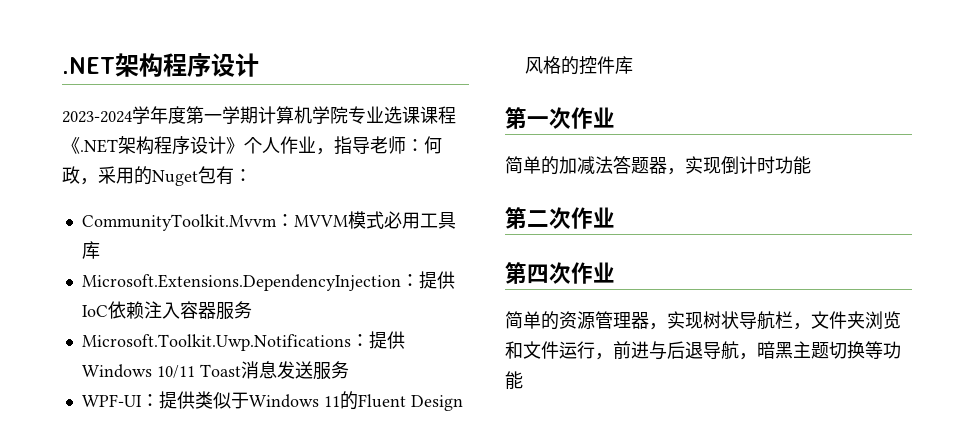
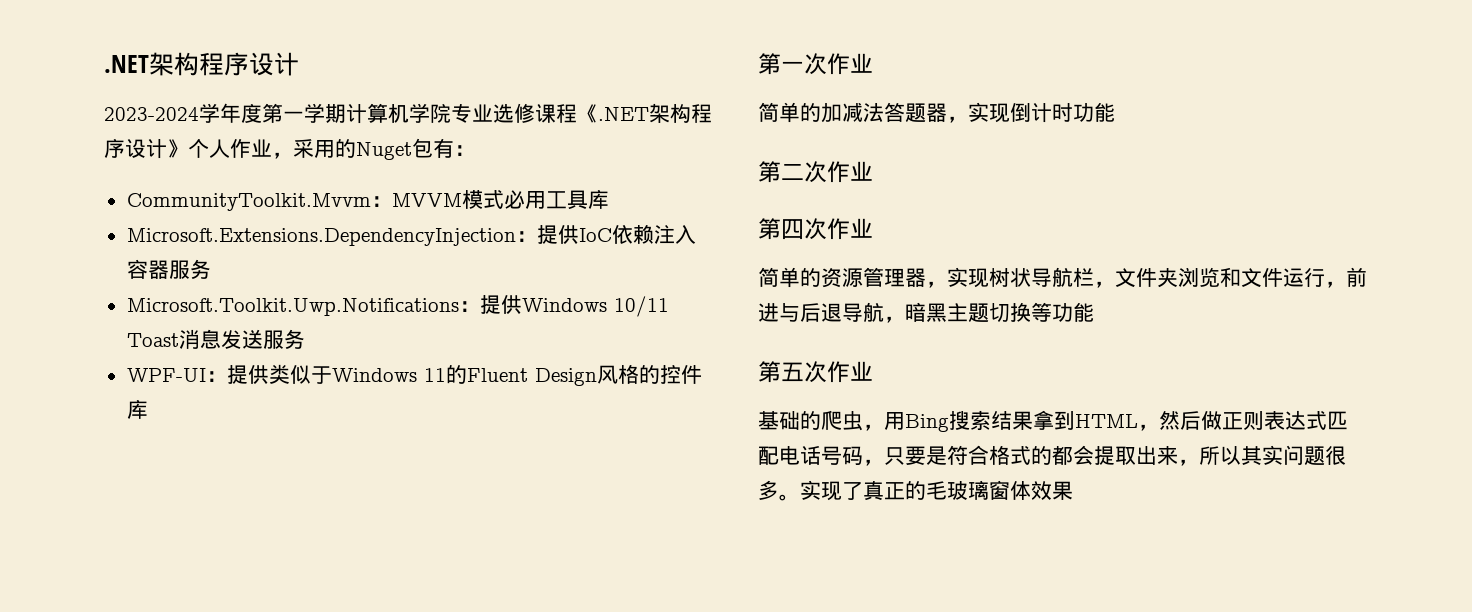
- 2023-2024学年度第一学期计算机学院专业选课课程《.NET架构程序设计》个人作业，指导老师：何政，采用的Nuget包有：
+ 2023-2024学年度第一学期计算机学院专业选修课程《.NET架构程序设计》个人作业，采用的Nuget包有：
+ 第五次作业
+ 基础的爬虫，用Bing搜索结果拿到HTML，然后做正则表达式匹配电话号码，只要是符合格式的都会提取出来，所以其实问题很多。实现了真正的毛玻璃窗体效果

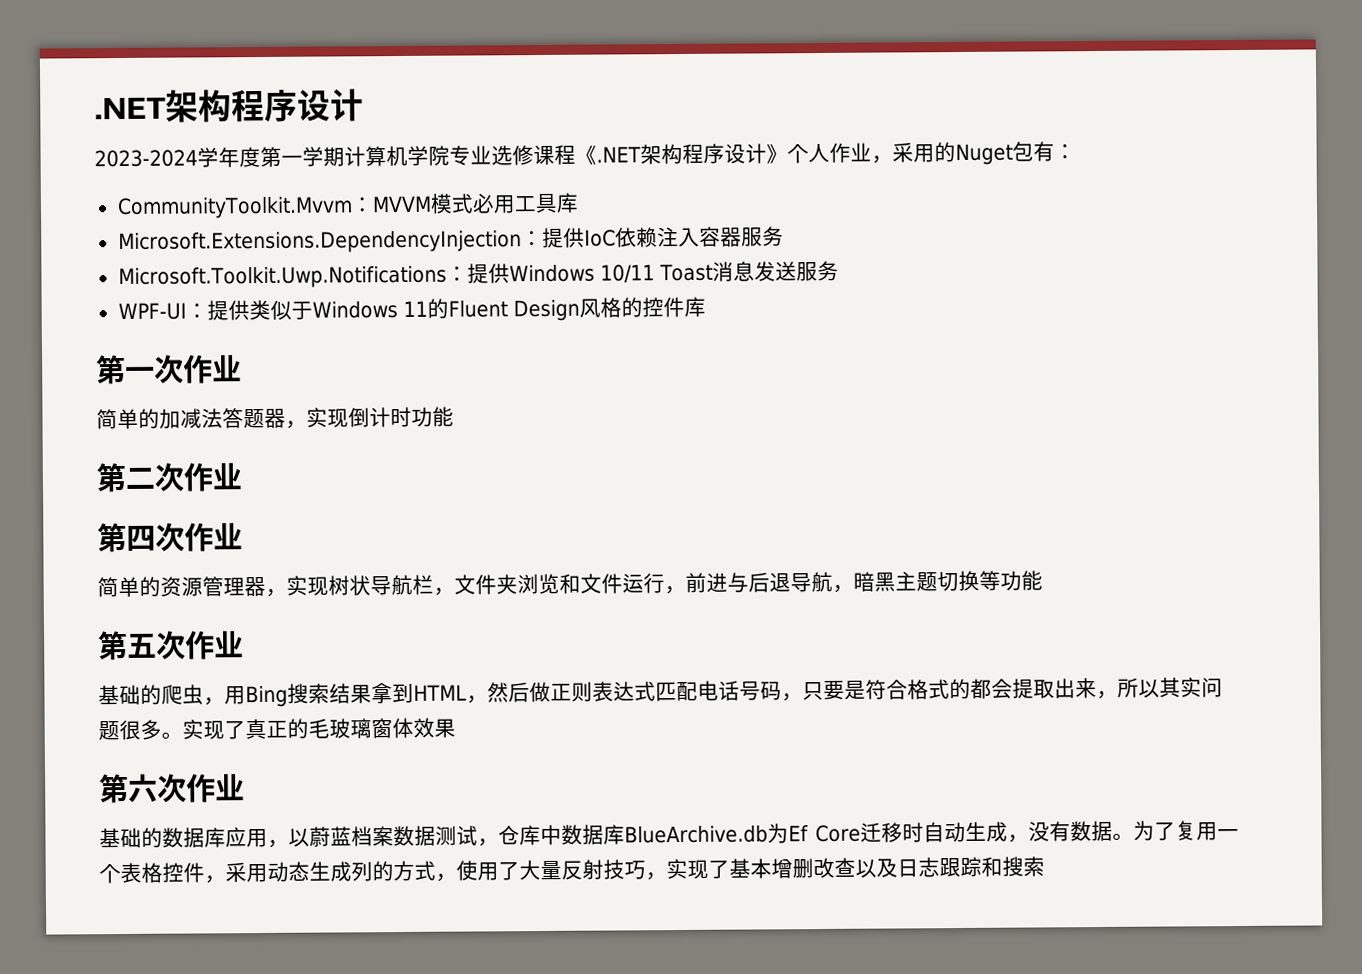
+ 第六次作业
+ 基础的数据库应用，以蔚蓝档案数据测试，仓库中数据库BlueArchive.db为Ef Core迁移时自动生成，没有数据。为了复用一个表格控件，采用动态生成列的方式，使用了大量反射技巧，实现了基本增删改查以及日志跟踪和搜索

